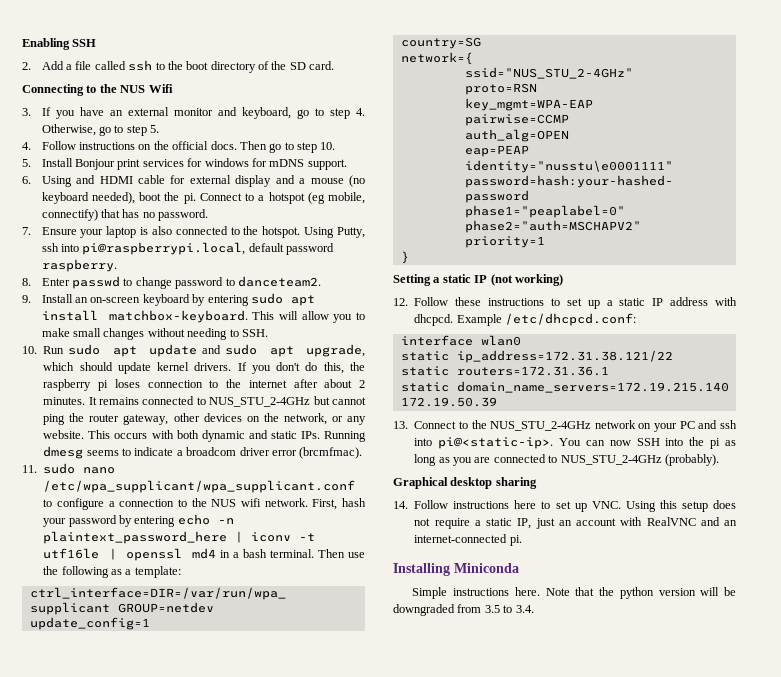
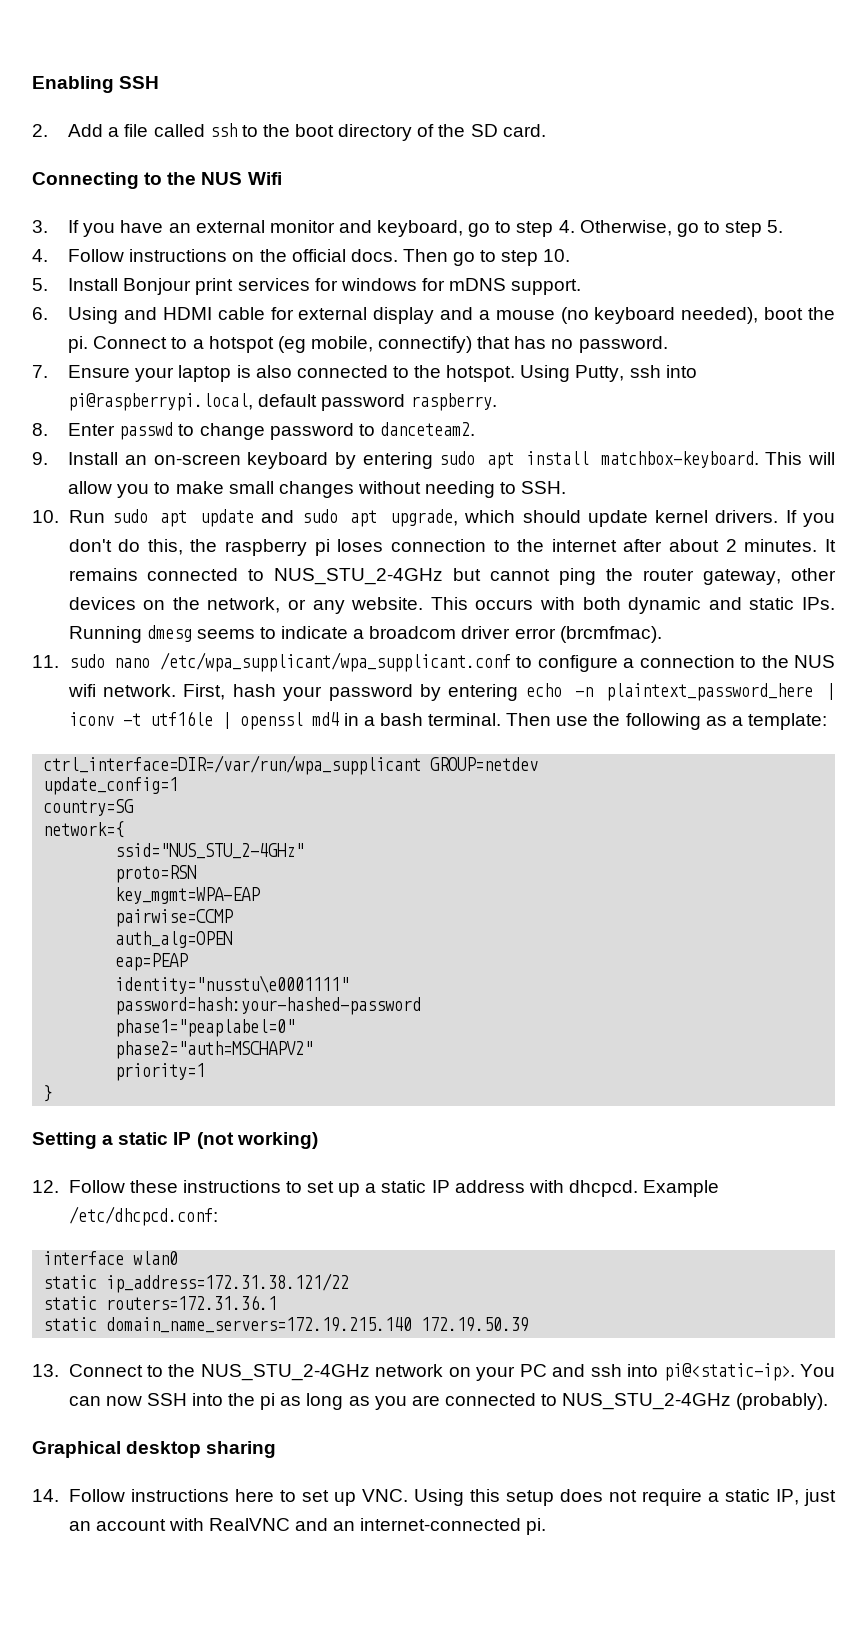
- Installing Miniconda
- Simple instructions here. Note that the python version will be downgraded from 3.5 to 3.4.

